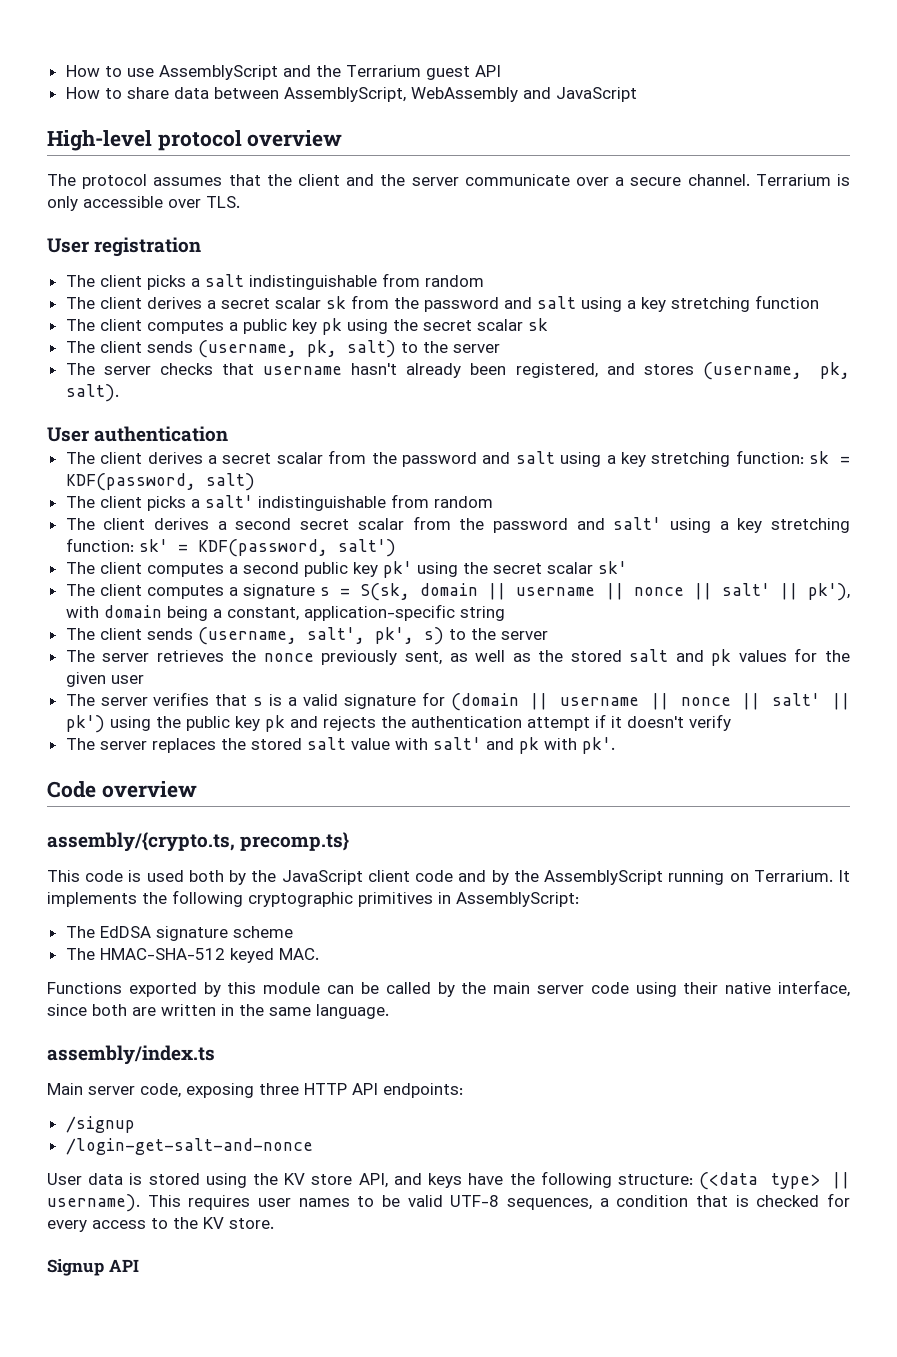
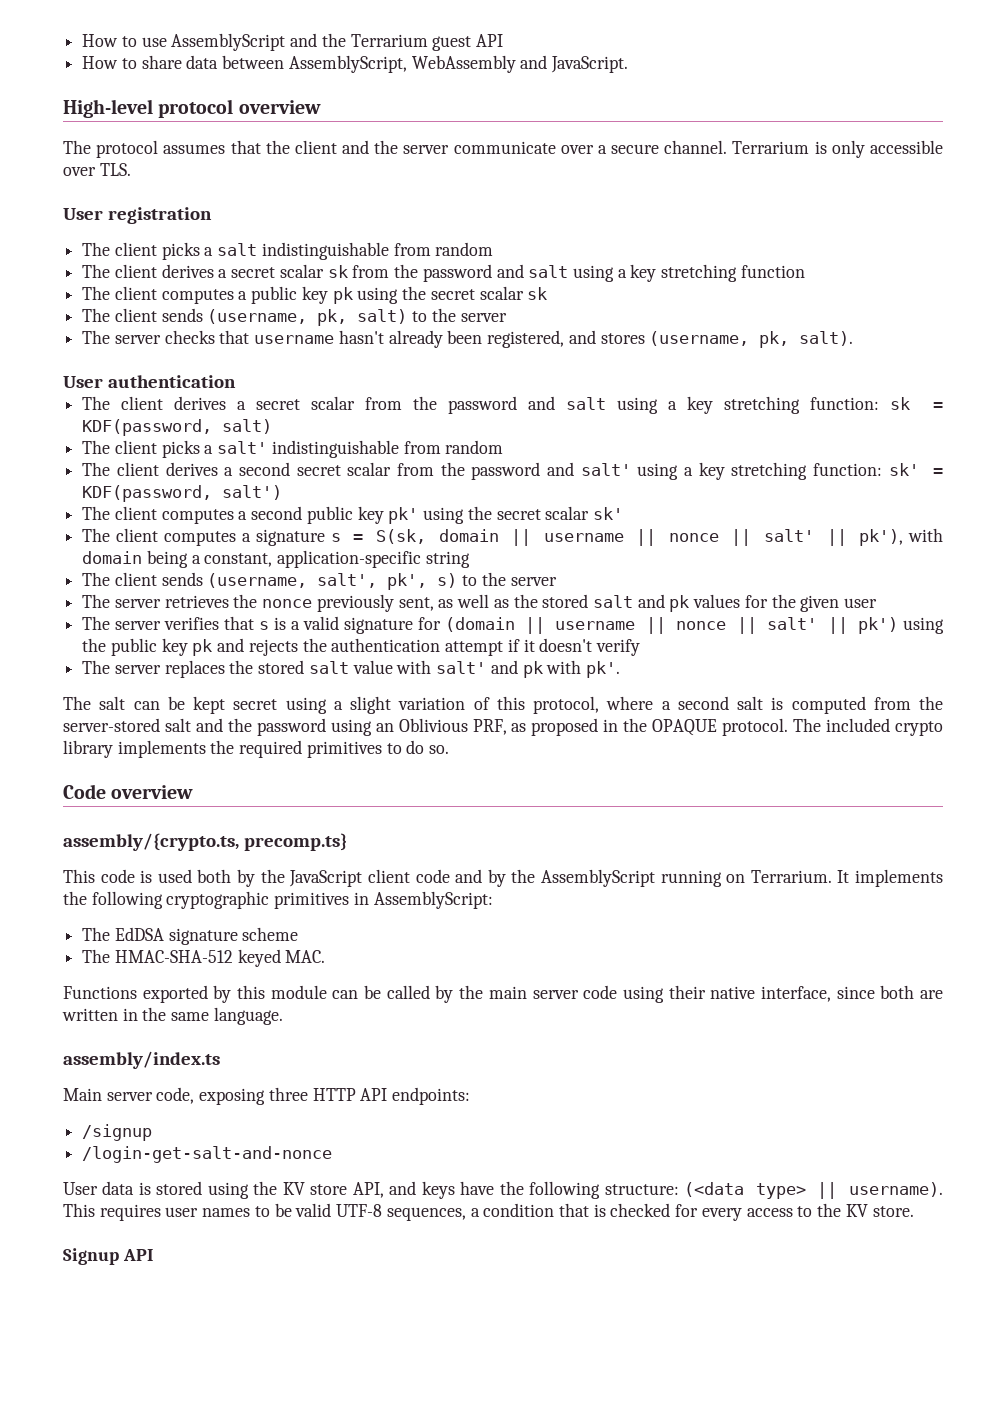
- How to share data between AssemblyScript, WebAssembly and JavaScript
+ How to share data between AssemblyScript, WebAssembly and JavaScript.
+ The salt can be kept secret using a slight variation of this protocol, where a second salt is computed from the server-stored salt and the password using an Oblivious PRF, as proposed in the OPAQUE protocol. The included crypto library implements the required primitives to do so.

